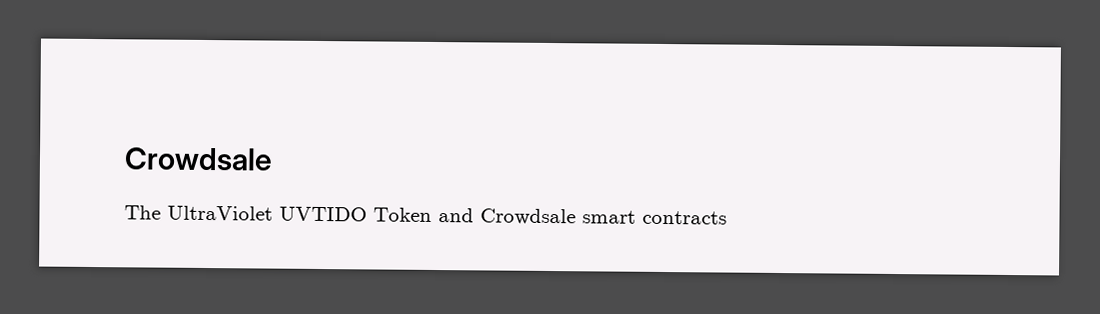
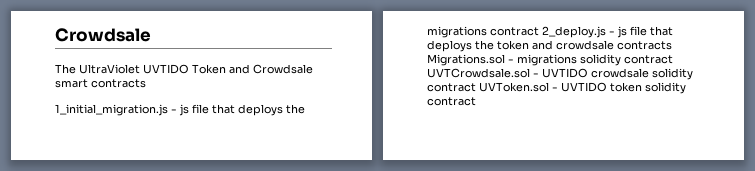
+ 1_initial_migration.js - js file that deploys the migrations contract 2_deploy.js - js file that deploys the token and crowdsale contracts Migrations.sol - migrations solidity contract UVTCrowdsale.sol - UVTIDO crowdsale solidity contract UVToken.sol - UVTIDO token solidity contract

